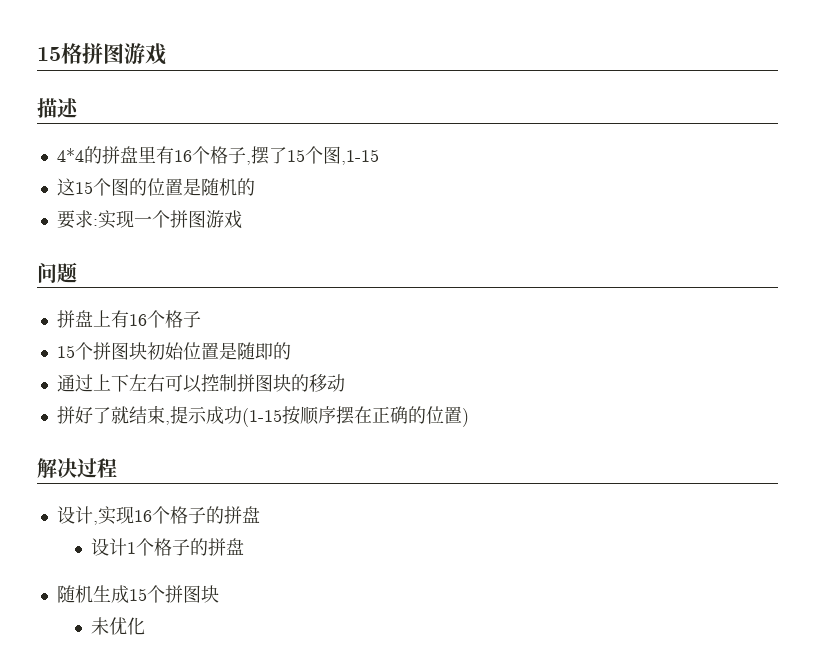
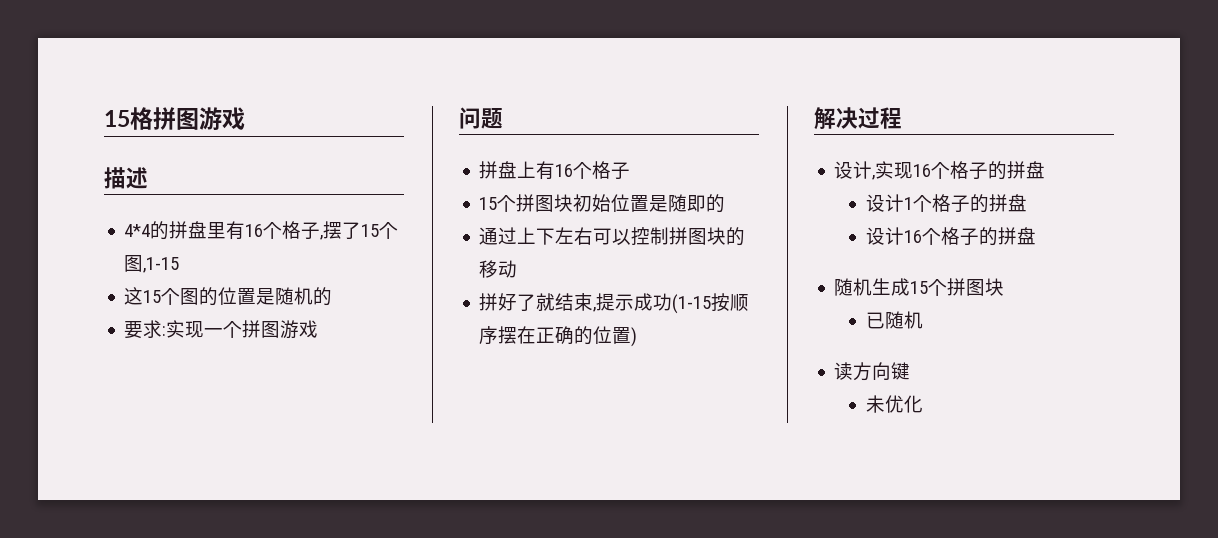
+ 设计16个格子的拼盘
+ 已随机
+ 读方向键

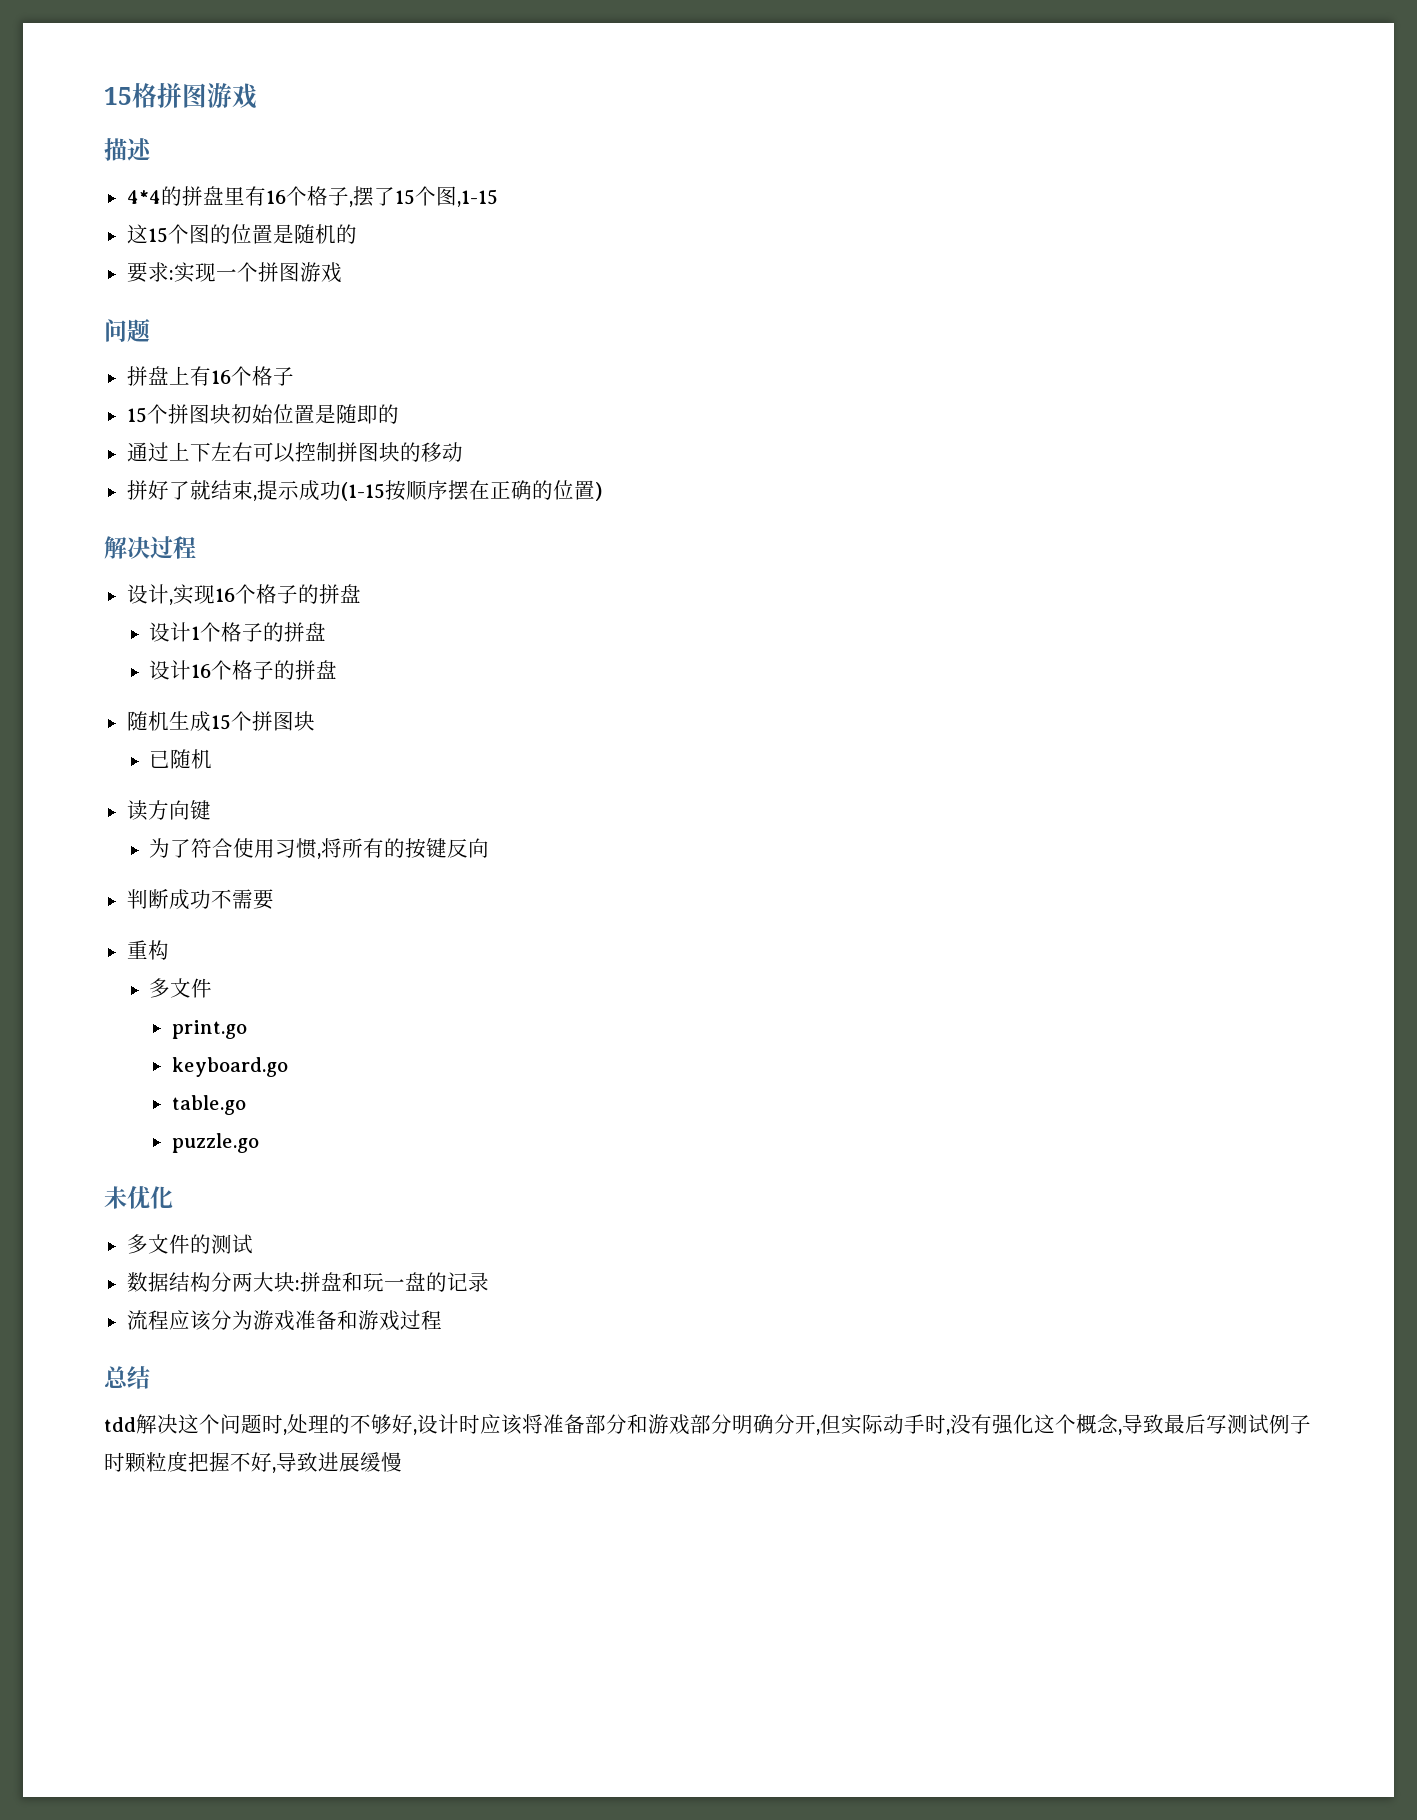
+ 为了符合使用习惯,将所有的按键反向
+ 判断成功不需要
+ 重构
+ 多文件
+ print.go
+ keyboard.go
+ table.go
+ puzzle.go
  未优化
+ 多文件的测试
+ 数据结构分两大块:拼盘和玩一盘的记录
+ 流程应该分为游戏准备和游戏过程
+ 总结
+ tdd解决这个问题时,处理的不够好,设计时应该将准备部分和游戏部分明确分开,但实际动手时,没有强化这个概念,导致最后写测试例子时颗粒度把握不好,导致进展缓慢

